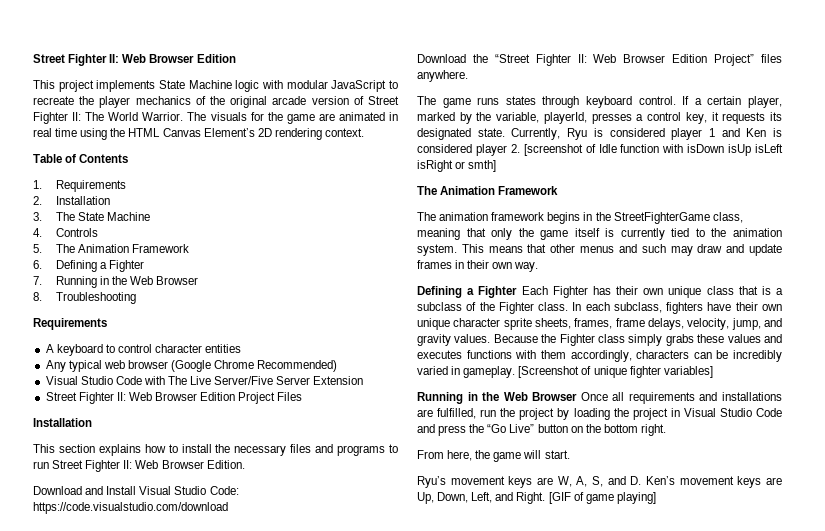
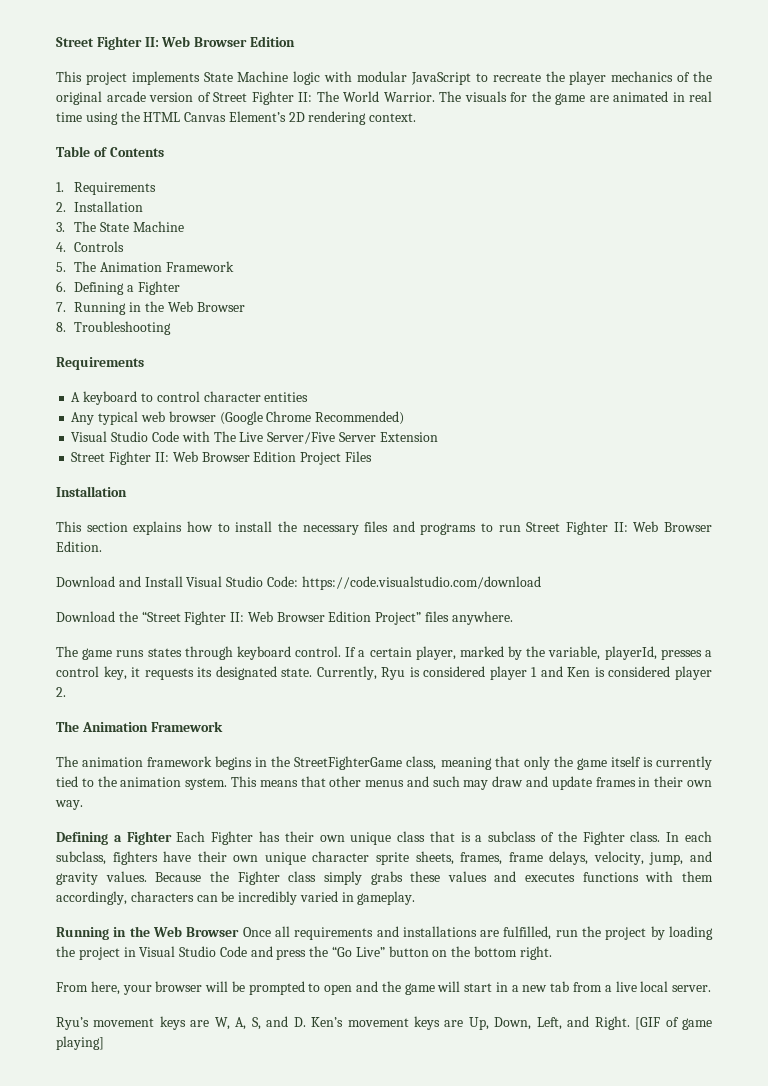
- Currently, Ryu is considered player 1 and Ken is considered player 2. [screenshot of Idle function with isDown isUp isLeft isRight or smth]
+ Currently, Ryu is considered player 1 and Ken is considered player 2.
- [Screenshot of unique fighter variables]
- From here, the game will start.
+ From here, your browser will be prompted to open and the game will start in a new tab from a live local server.

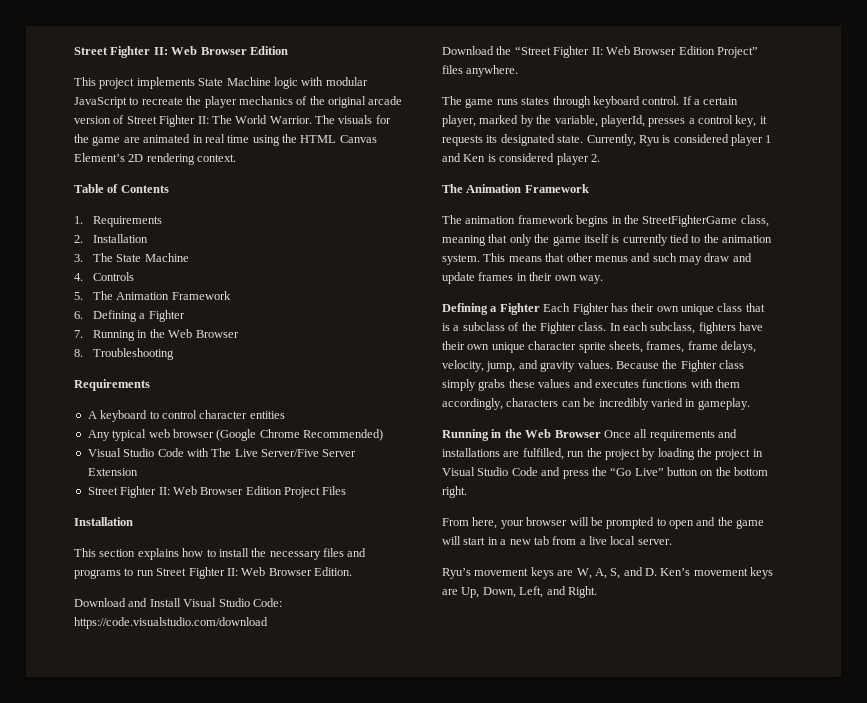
- [GIF of game playing]

